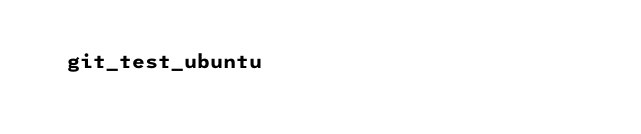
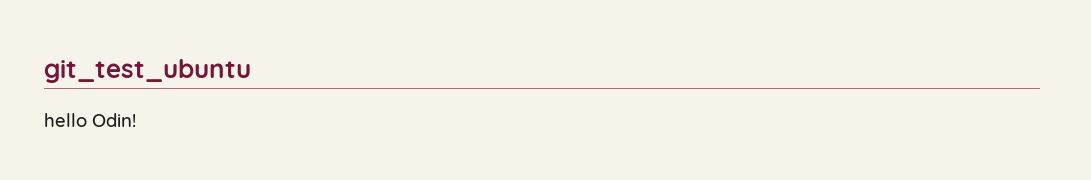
+ hello Odin!

